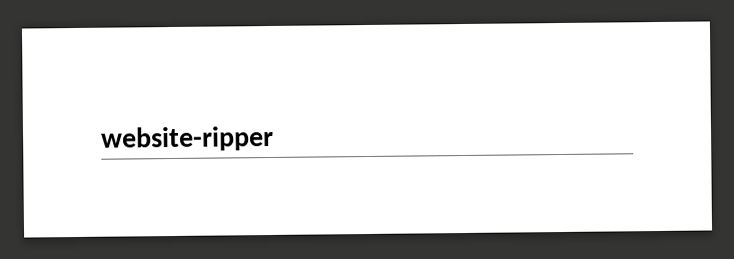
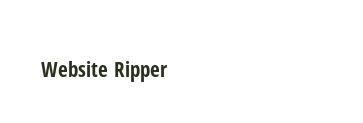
- website-ripper
+ Website Ripper

